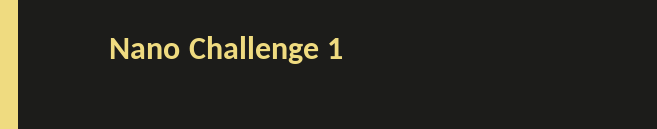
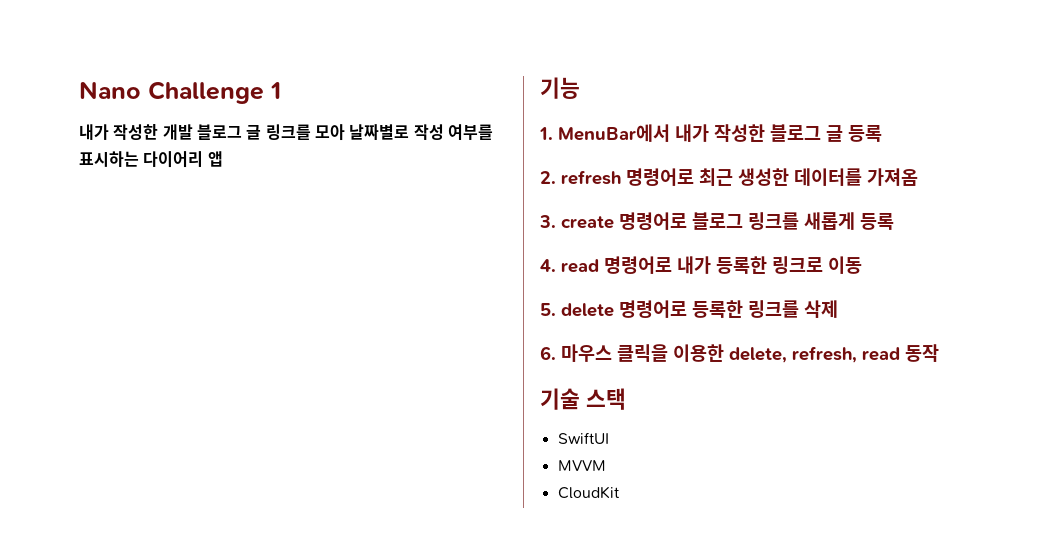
+ 내가 작성한 개발 블로그 글 링크를 모아 날짜별로 작성 여부를 표시하는 다이어리 앱
+ 기능
+ 1. MenuBar에서 내가 작성한 블로그 글 등록
+ 2. refresh 명령어로 최근 생성한 데이터를 가져옴
+ 3. create 명령어로 블로그 링크를 새롭게 등록
+ 4. read 명령어로 내가 등록한 링크로 이동
+ 5. delete 명령어로 등록한 링크를 삭제
+ 6. 마우스 클릭을 이용한 delete, refresh, read 동작
+ 기술 스택
+ SwiftUI
+ MVVM
+ CloudKit

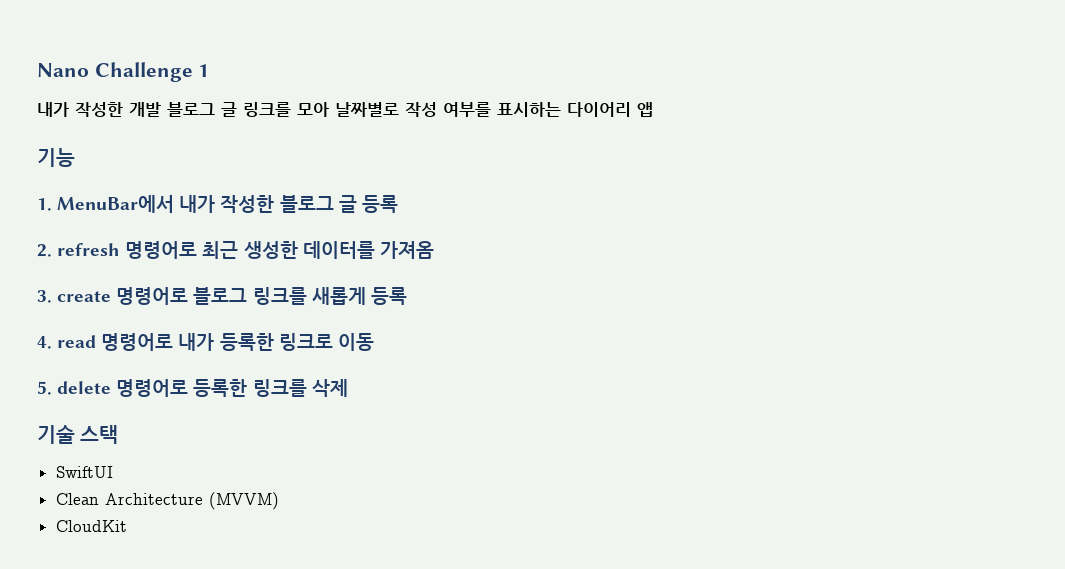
- 6. 마우스 클릭을 이용한 delete, refresh, read 동작
- MVVM
+ Clean Architecture (MVVM)

